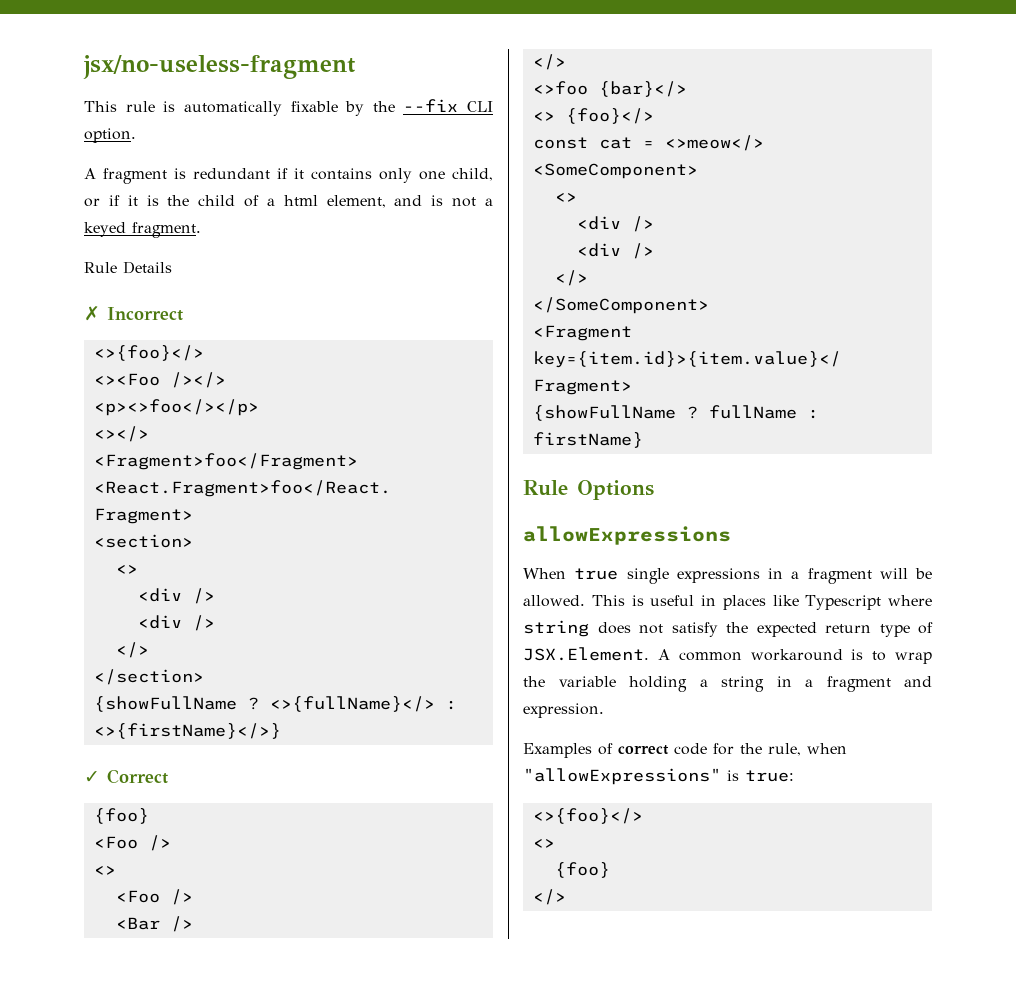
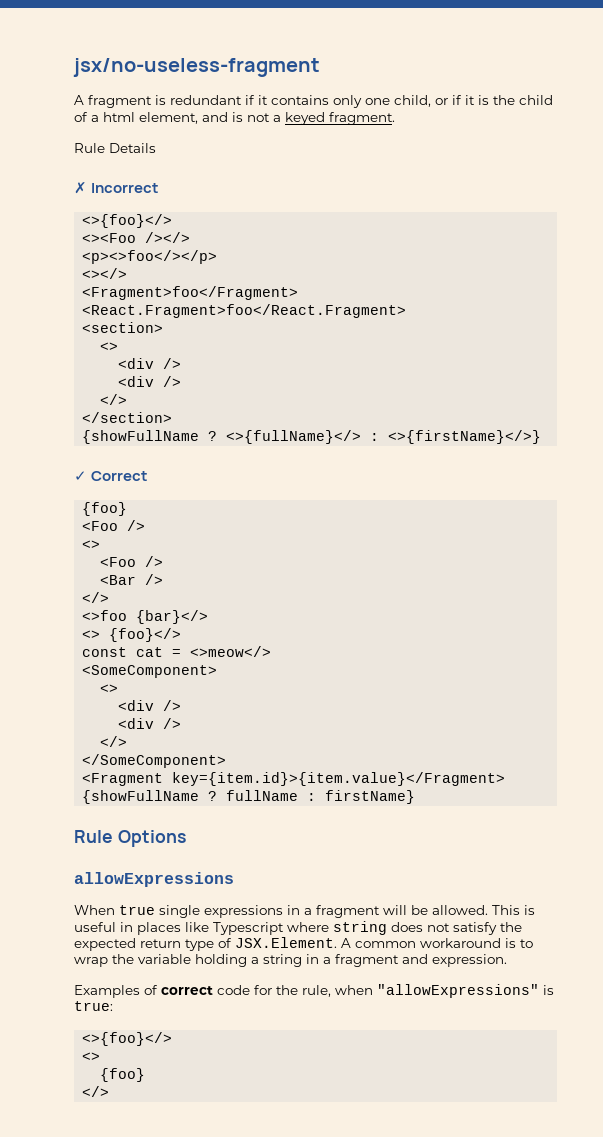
- This rule is automatically fixable by the --fix CLI option.

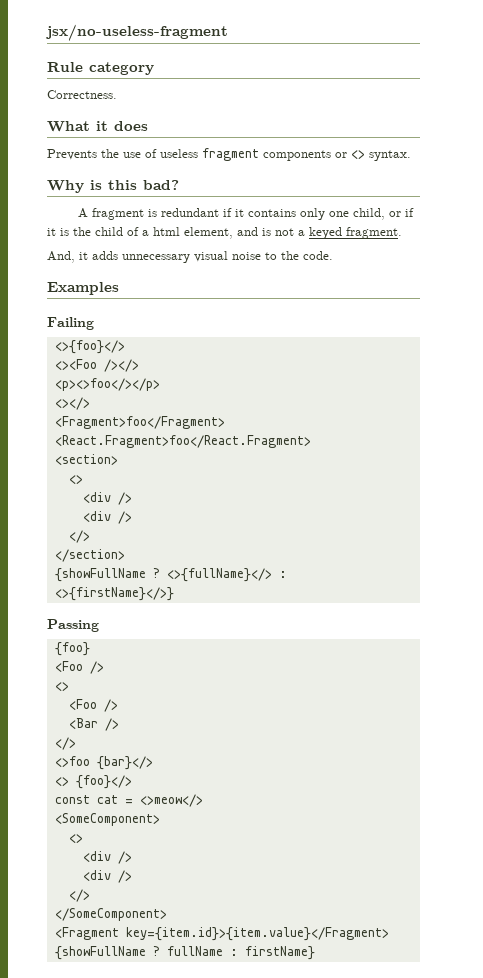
+ Rule category
+ Correctness.
+ What it does
+ Prevents the use of useless fragment components or <> syntax.
+ Why is this bad?
- Rule Details
- ✗ Incorrect
+ And, it adds unnecessary visual noise to the code.
+ Examples
+ Failing
- ✓ Correct
+ Passing
- Rule Options
- allowExpressions
- When true single expressions in a fragment will be allowed. This is useful in places like Typescript where string does not satisfy the expected return type of JSX.Element. A common workaround is to wrap the variable holding a string in a fragment and expression.
- Examples of correct code for the rule, when "allowExpressions" is true:
- <>{foo}</>
- <>
- {foo}
- </>

